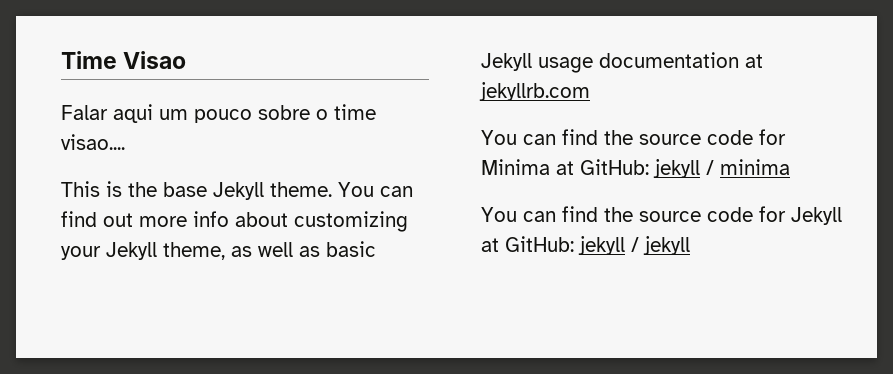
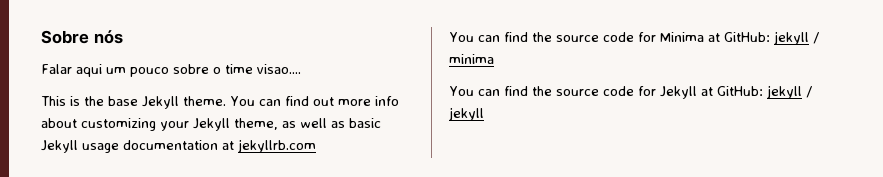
- Time Visao
+ Sobre nós

